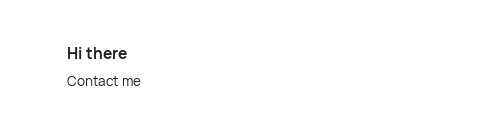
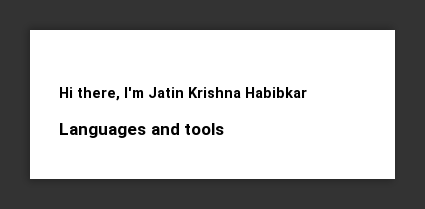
- Hi there
- Contact me
+ Hi there, I'm Jatin Krishna Habibkar
+ Languages and tools

